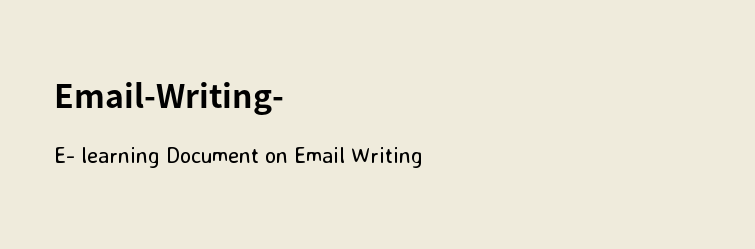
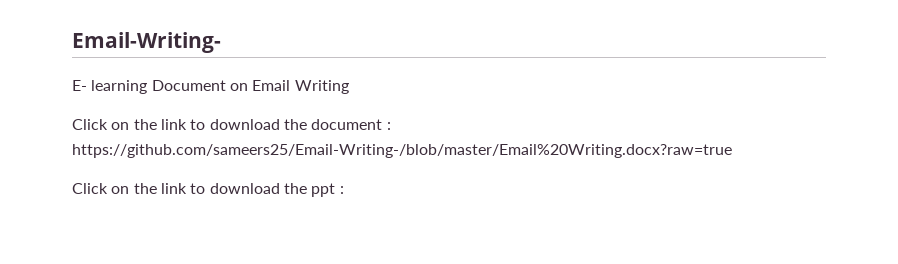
+ Click on the link to download the document : https://github.com/sameers25/Email-Writing-/blob/master/Email%20Writing.docx?raw=true
+ Click on the link to download the ppt :

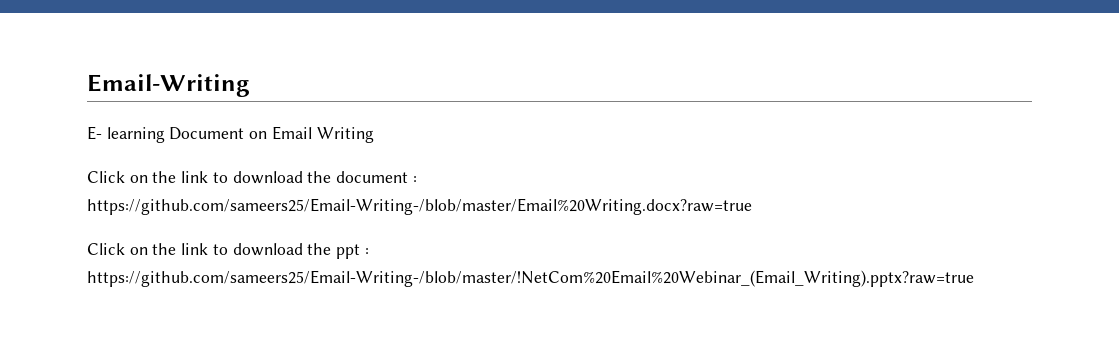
- Email-Writing-
+ Email-Writing
- Click on the link to download the ppt :
+ Click on the link to download the ppt : https://github.com/sameers25/Email-Writing-/blob/master/!NetCom%20Email%20Webinar_(Email_Writing).pptx?raw=true

